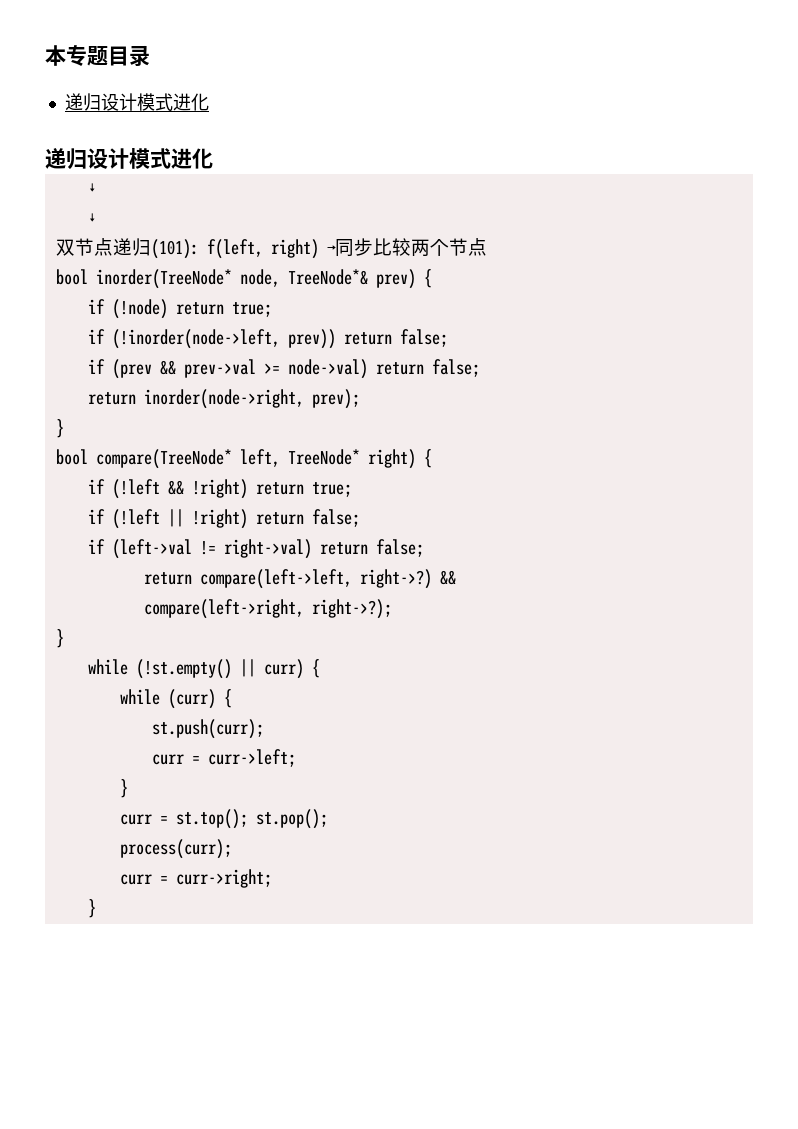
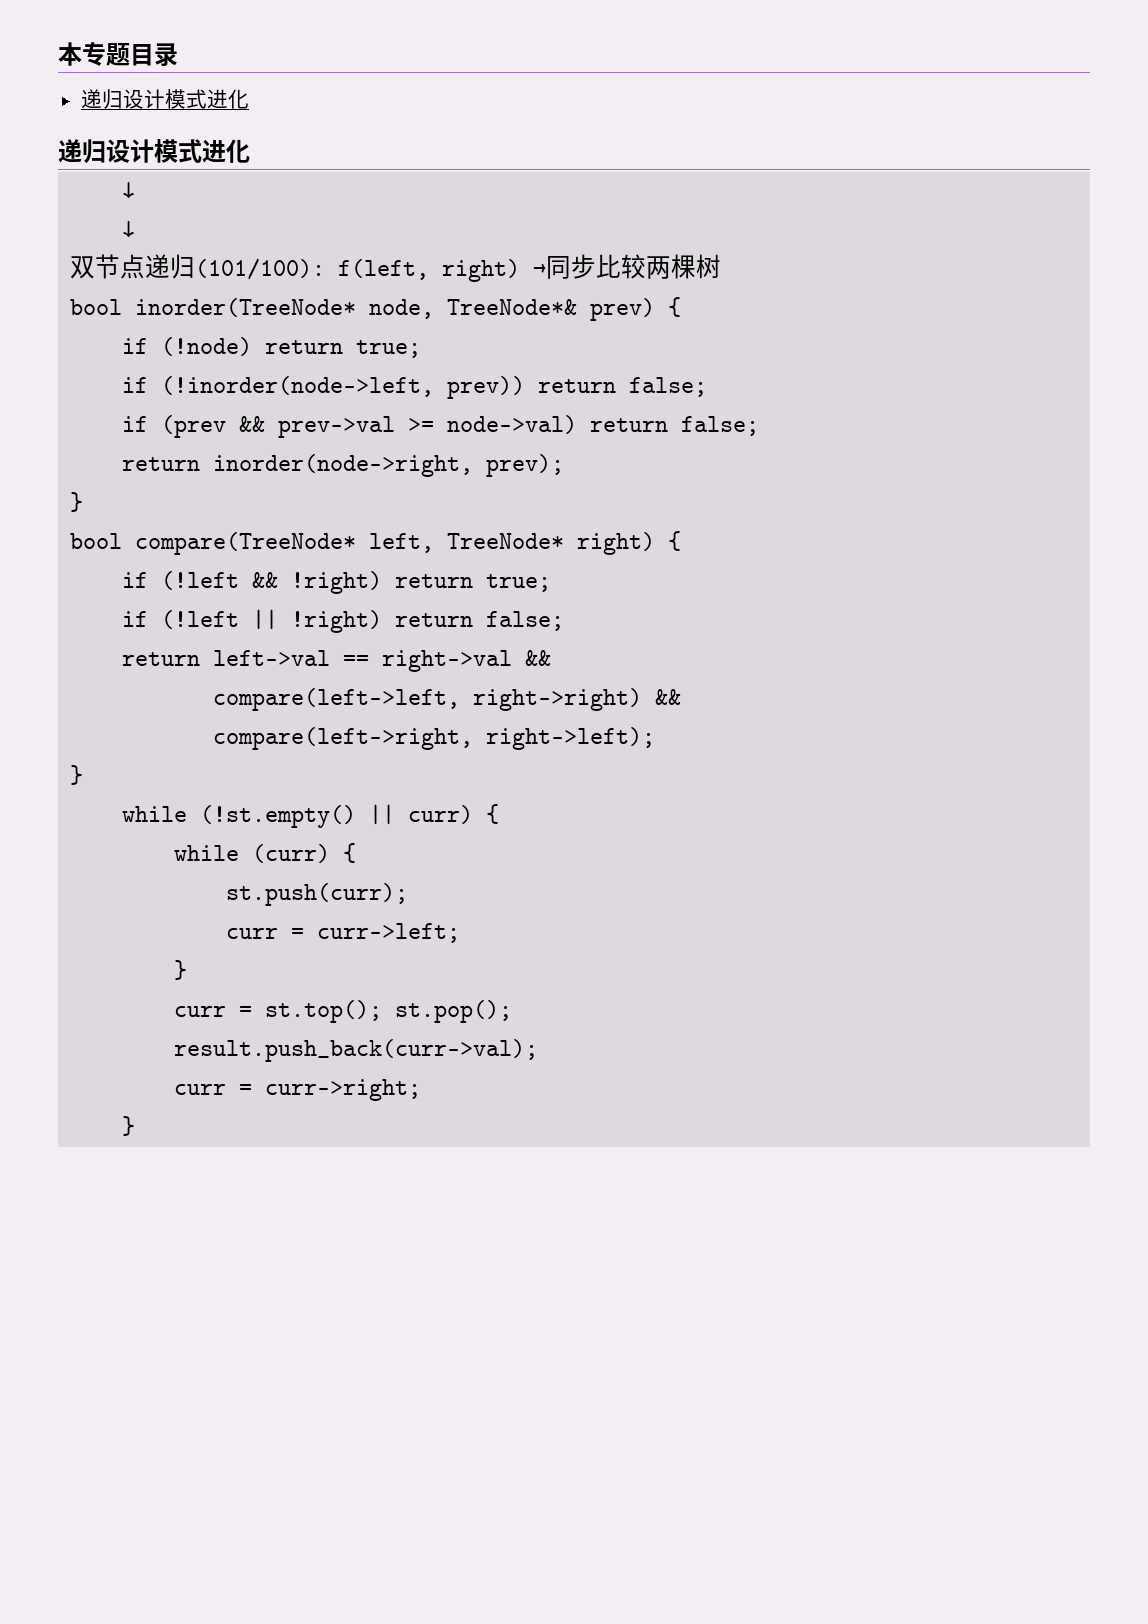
- 双节点递归(101): f(left, right) →同步比较两个节点
+ 双节点递归(101/100): f(left, right) →同步比较两棵树
- if (left->val != right->val) return false;
- return compare(left->left, right->?) &&
+ return left->val == right->val &&
+ compare(left->left, right->right) &&
- compare(left->right, right->?);
+ compare(left->right, right->left);
- process(curr);
+ result.push_back(curr->val);

